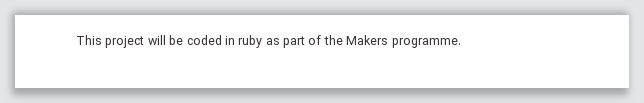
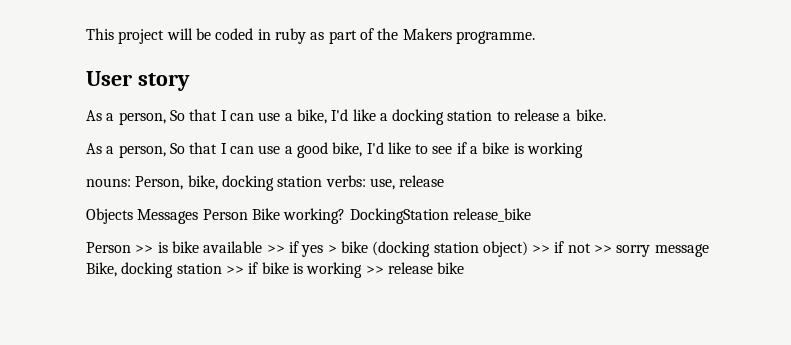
+ User story
+ As a person, So that I can use a bike, I'd like a docking station to release a bike.
+ As a person, So that I can use a good bike, I'd like to see if a bike is working
+ nouns: Person, bike, docking station verbs: use, release
+ Objects Messages Person Bike working? DockingStation release_bike
+ Person >> is bike available >> if yes > bike (docking station object) >> if not >> sorry message Bike, docking station >> if bike is working >> release bike

